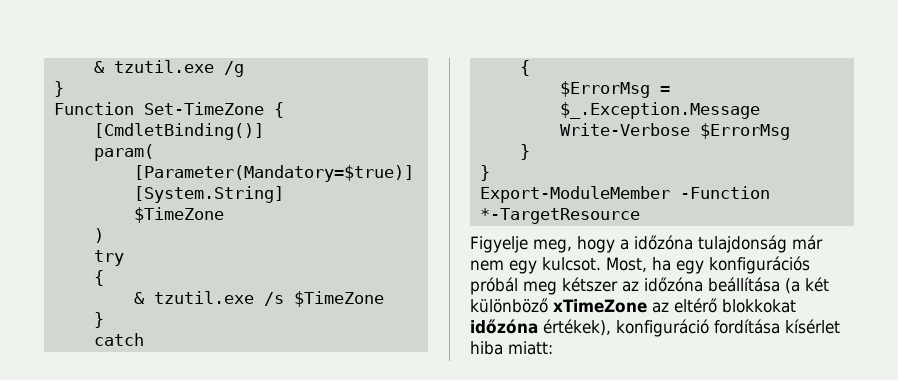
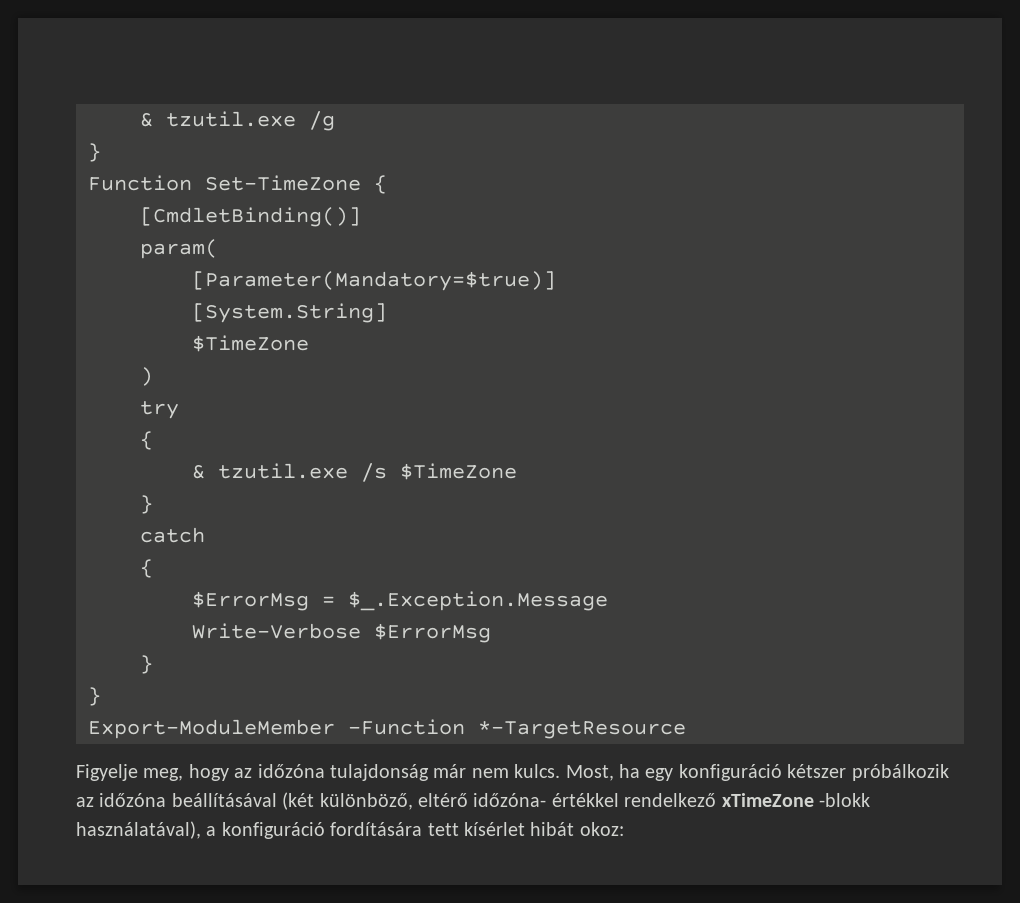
- Figyelje meg, hogy a időzóna tulajdonság már nem egy kulcsot.
+ Figyelje meg, hogy az időzóna tulajdonság már nem kulcs.
- Most, ha egy konfigurációs próbál meg kétszer az időzóna beállítása (a két különböző xTimeZone az eltérő blokkokat időzóna értékek), konfiguráció fordítása kísérlet hiba miatt:
+ Most, ha egy konfiguráció kétszer próbálkozik az időzóna beállításával (két különböző, eltérő időzóna- értékkel rendelkező xTimeZone -blokk használatával), a konfiguráció fordítására tett kísérlet hibát okoz:

